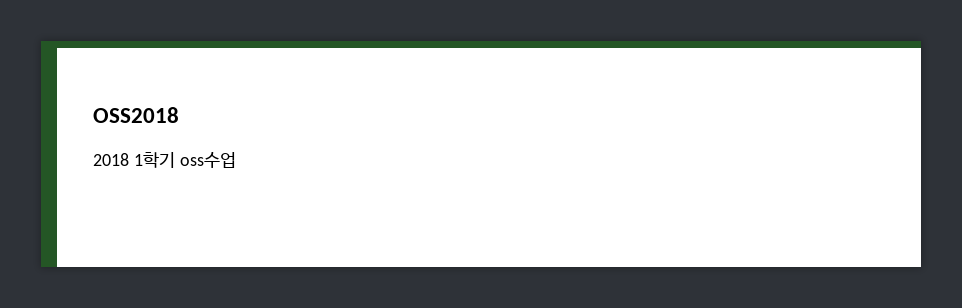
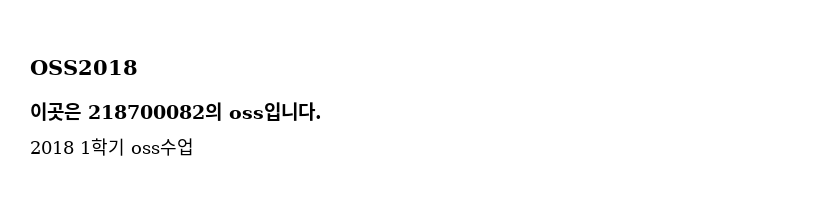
+ 이곳은 218700082의 oss입니다.

